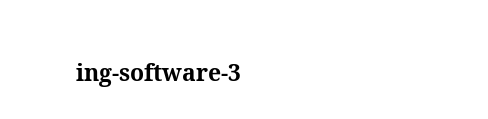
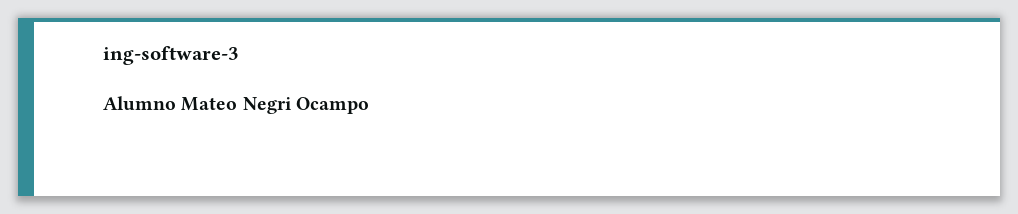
+ Alumno Mateo Negri Ocampo

